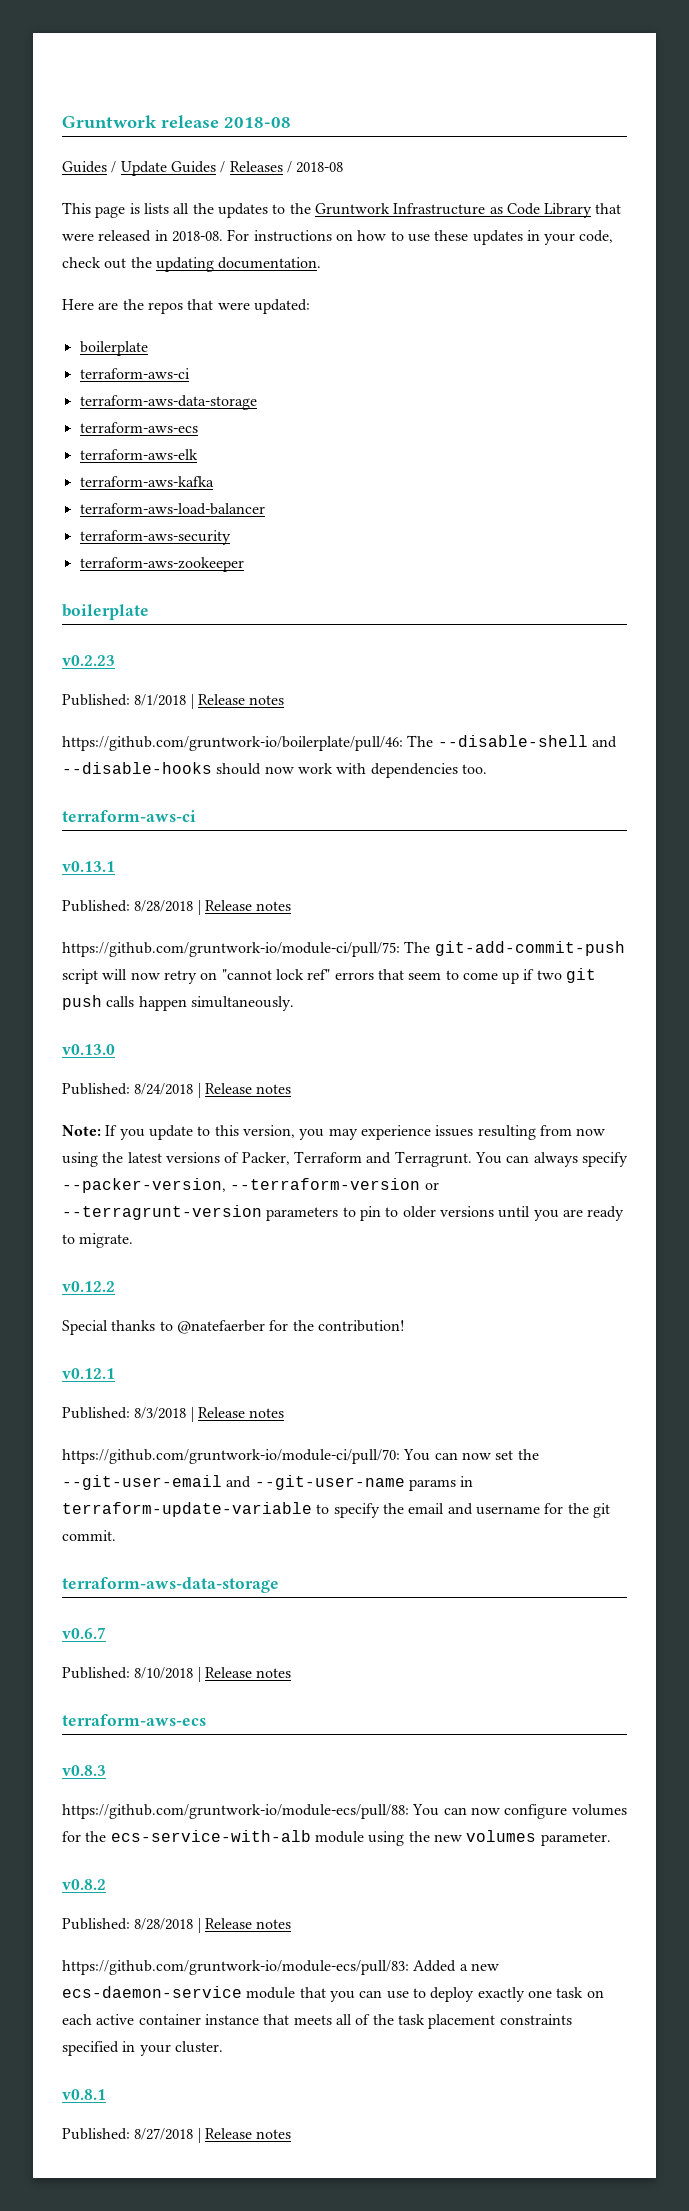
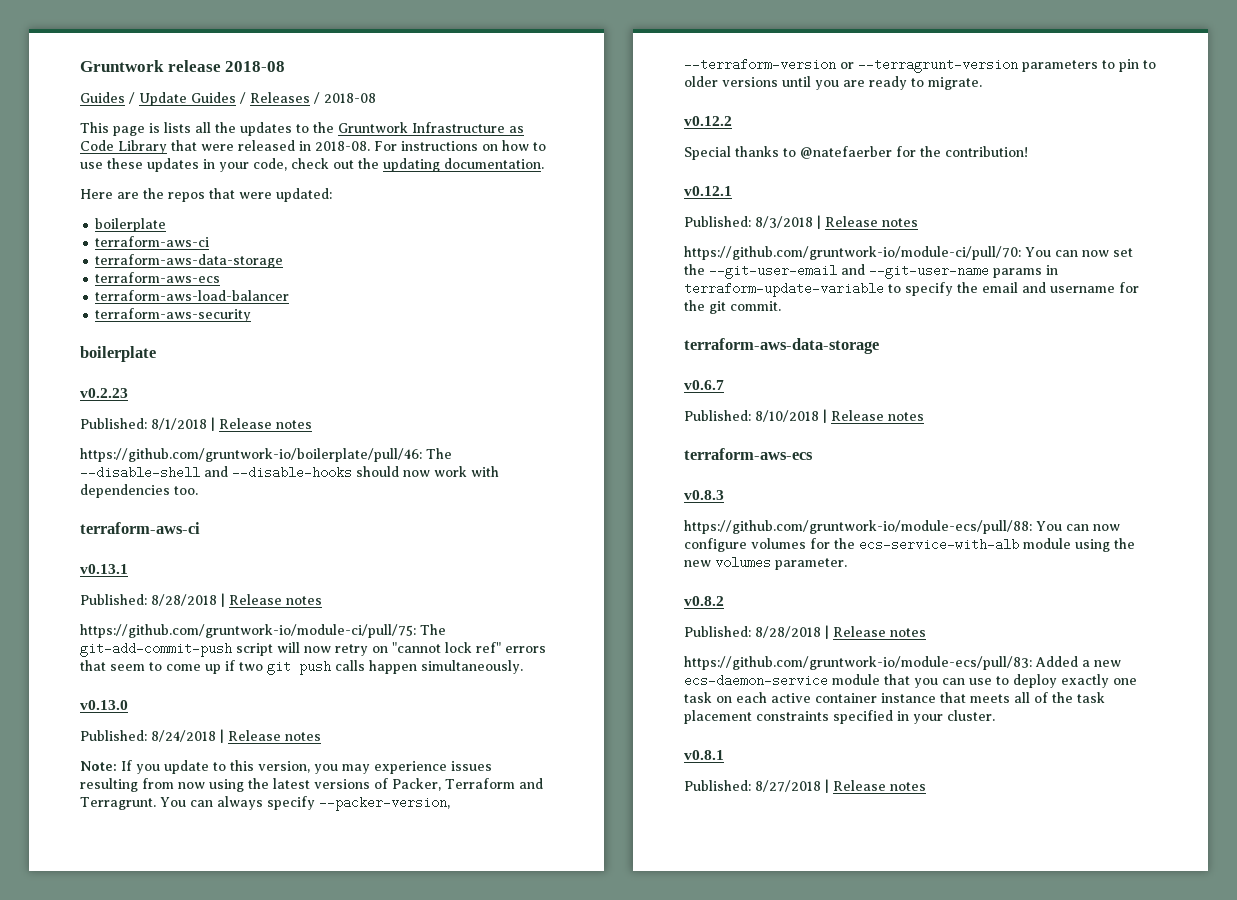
- terraform-aws-elk
- terraform-aws-kafka
- terraform-aws-zookeeper

